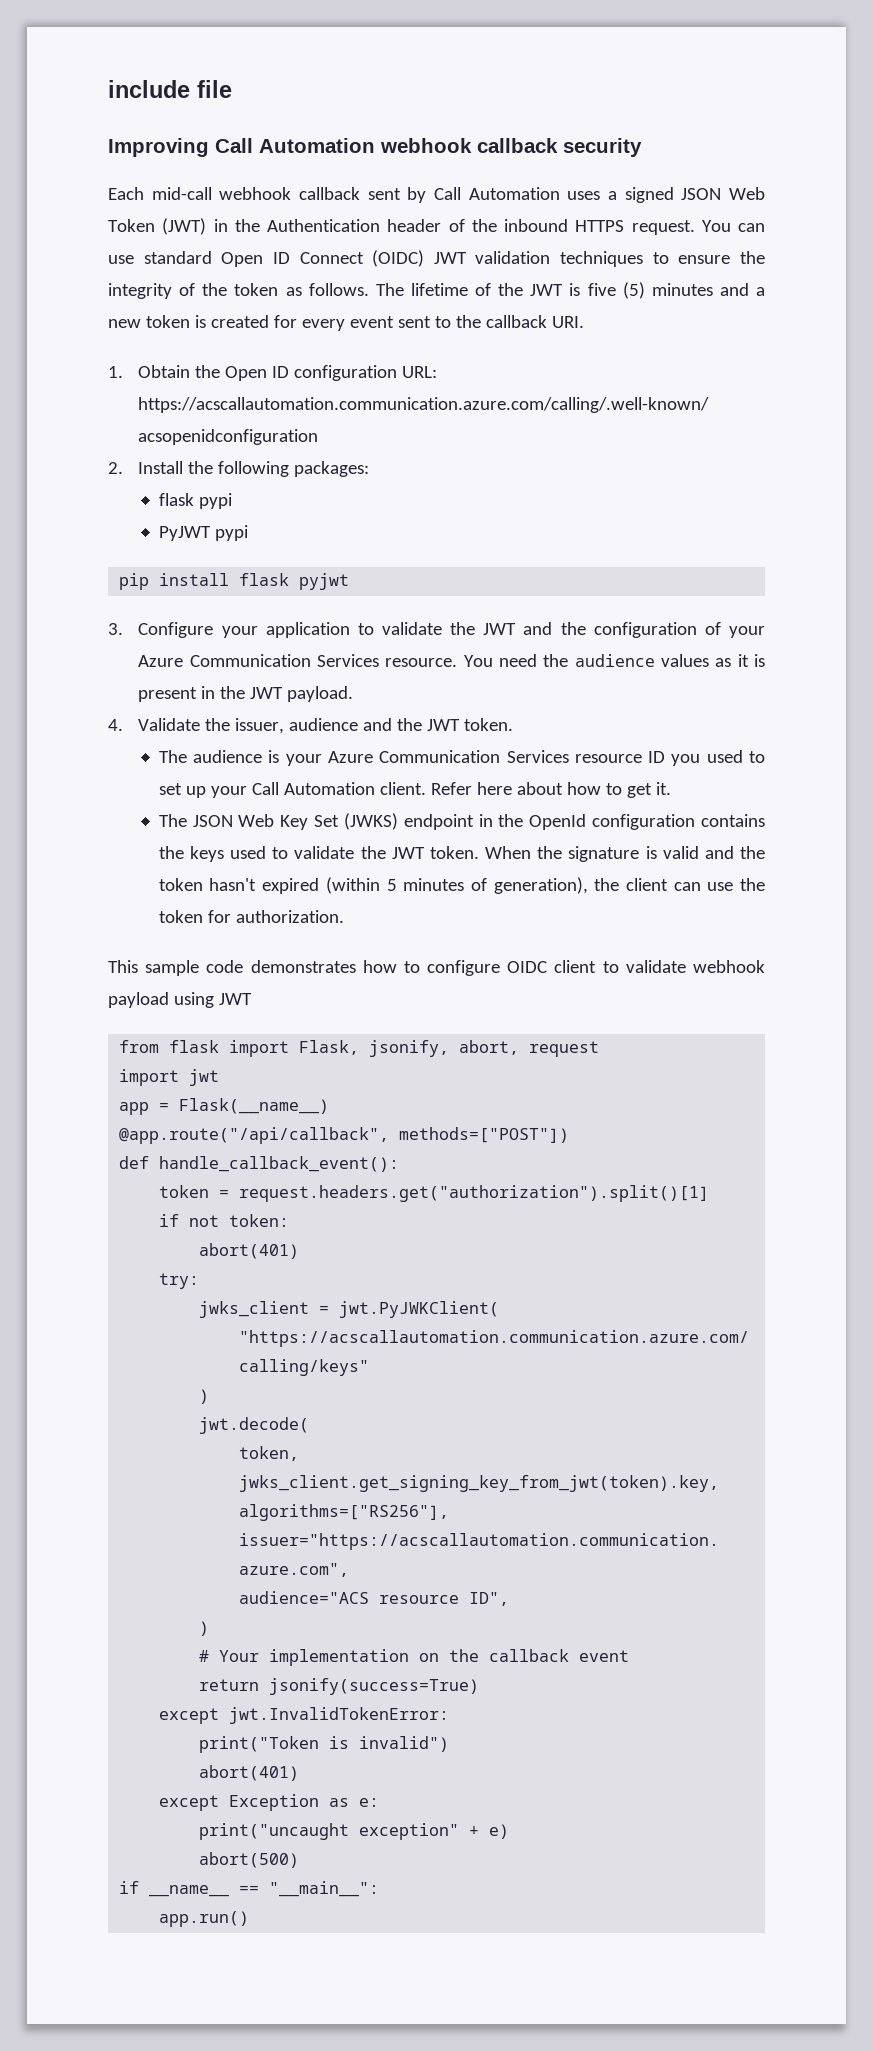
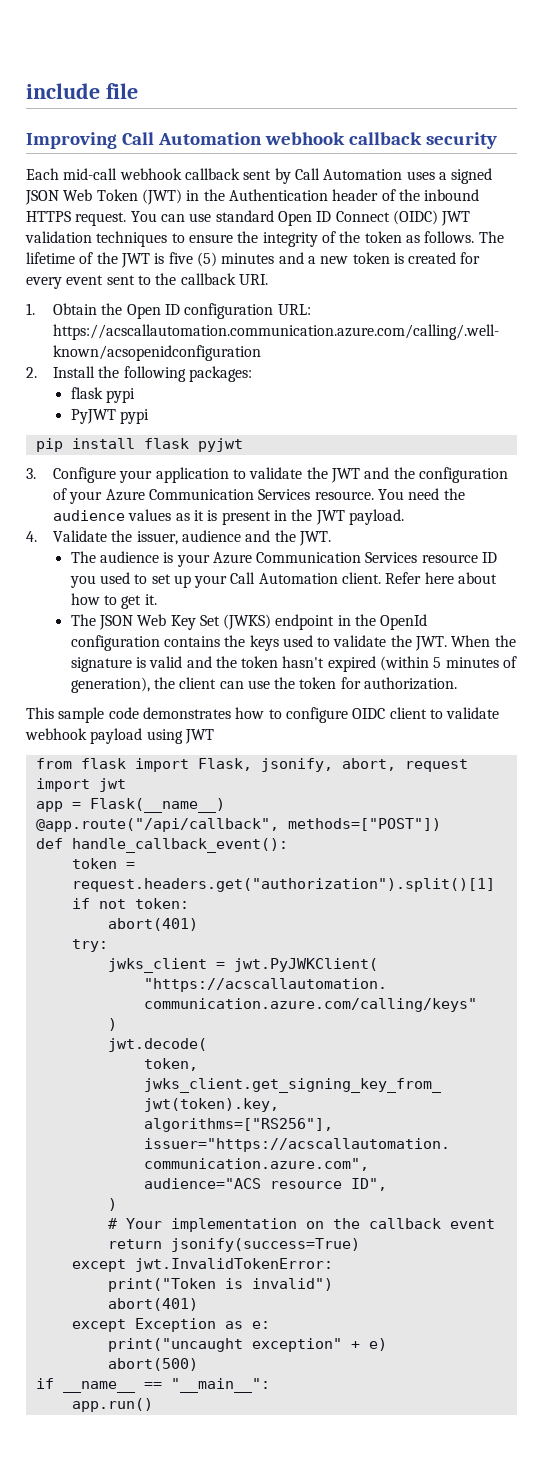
- 4. Validate the issuer, audience and the JWT token.
+ 4. Validate the issuer, audience and the JWT.
- The JSON Web Key Set (JWKS) endpoint in the OpenId configuration contains the keys used to validate the JWT token. When the signature is valid and the token hasn't expired (within 5 minutes of generation), the client can use the token for authorization.
+ The JSON Web Key Set (JWKS) endpoint in the OpenId configuration contains the keys used to validate the JWT. When the signature is valid and the token hasn't expired (within 5 minutes of generation), the client can use the token for authorization.

